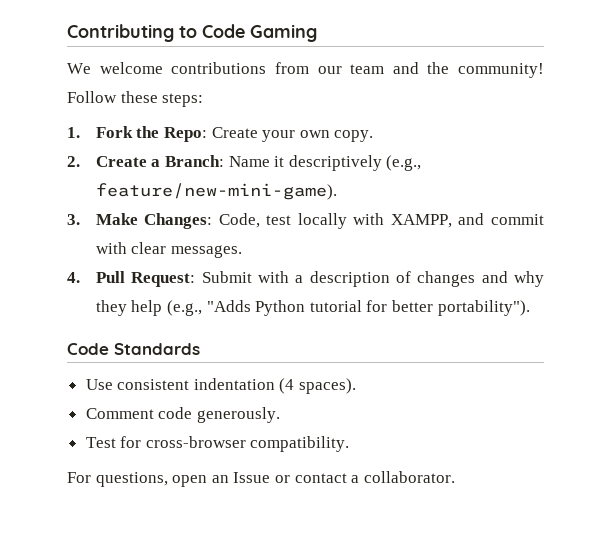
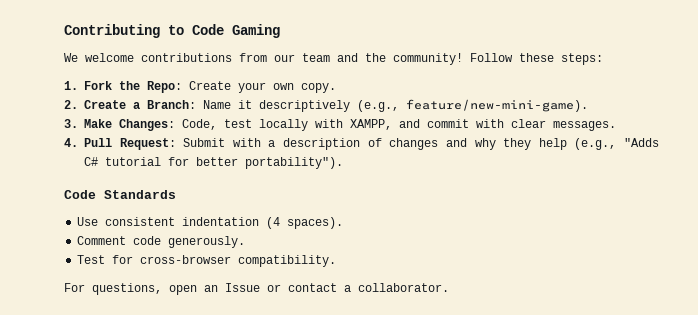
- 4. Pull Request: Submit with a description of changes and why they help (e.g., "Adds Python tutorial for better portability").
+ 4. Pull Request: Submit with a description of changes and why they help (e.g., "Adds C# tutorial for better portability").

